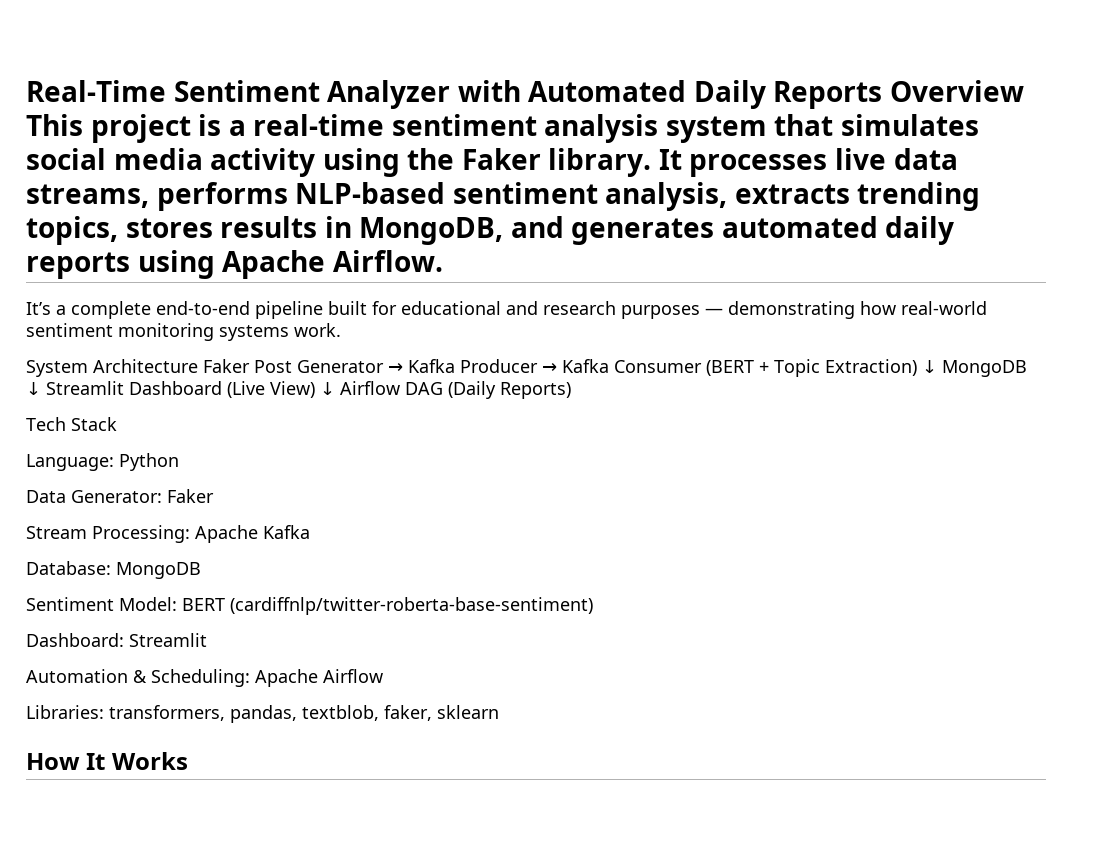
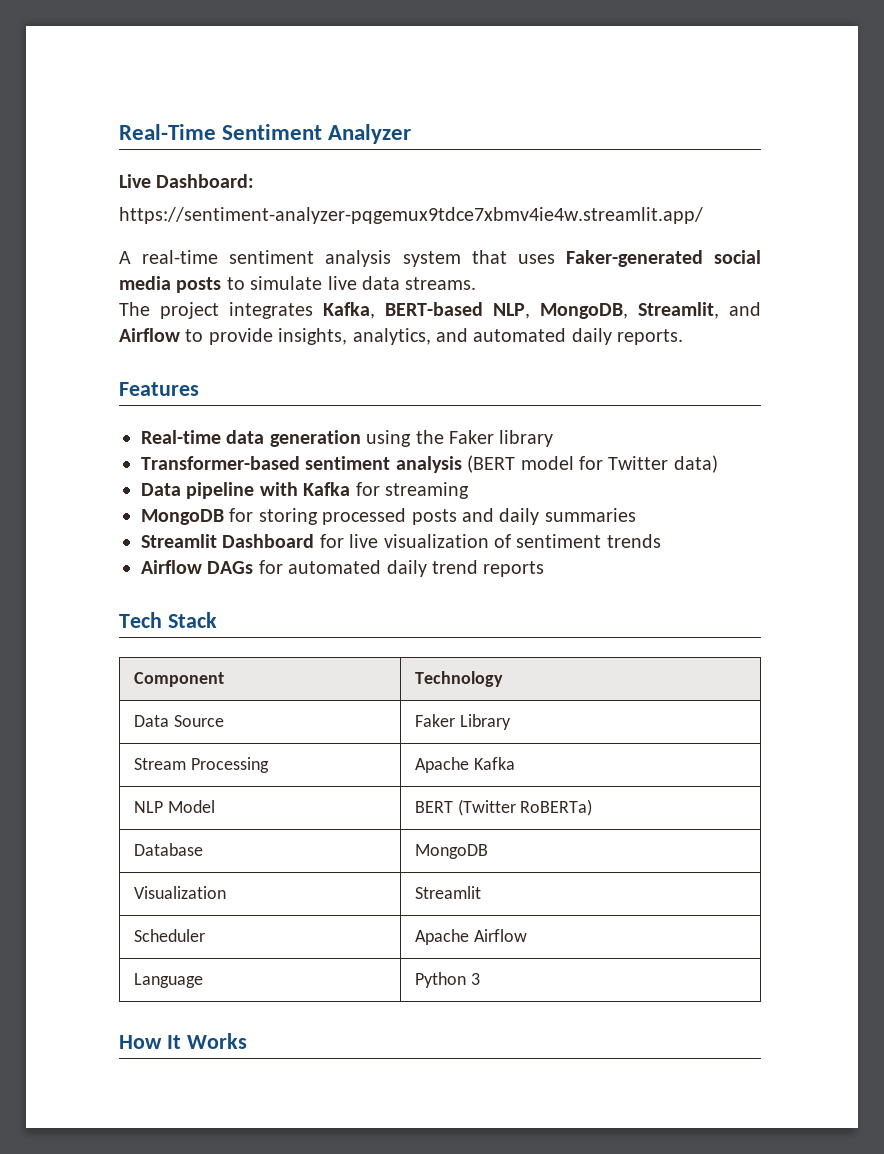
- Real-Time Sentiment Analyzer with Automated Daily Reports Overview This project is a real-time sentiment analysis system that simulates social media activity using the Faker library. It processes live data streams, performs NLP-based sentiment analysis, extracts trending topics, stores results in MongoDB, and generates automated daily reports using Apache Airflow.
- It’s a complete end-to-end pipeline built for educational and research purposes — demonstrating how real-world sentiment monitoring systems work.
- System Architecture Faker Post Generator → Kafka Producer → Kafka Consumer (BERT + Topic Extraction) ↓ MongoDB ↓ Streamlit Dashboard (Live View) ↓ Airflow DAG (Daily Reports)
+ Real-Time Sentiment Analyzer
+ Live Dashboard:
+ https://sentiment-analyzer-pqgemux9tdce7xbmv4ie4w.streamlit.app/
+ A real-time sentiment analysis system that uses Faker-generated social media posts to simulate live data streams.
+ The project integrates Kafka, BERT-based NLP, MongoDB, Streamlit, and Airflow to provide insights, analytics, and automated daily reports.
+ Features
+ Real-time data generation using the Faker library
+ Transformer-based sentiment analysis (BERT model for Twitter data)
+ Data pipeline with Kafka for streaming
+ MongoDB for storing processed posts and daily summaries
+ Streamlit Dashboard for live visualization of sentiment trends
+ Airflow DAGs for automated daily trend reports
  Tech Stack
- Language: Python
- Data Generator: Faker
- Stream Processing: Apache Kafka
- Database: MongoDB
- Sentiment Model: BERT (cardiffnlp/twitter-roberta-base-sentiment)
- Dashboard: Streamlit
- Automation & Scheduling: Apache Airflow
- Libraries: transformers, pandas, textblob, faker, sklearn
+ Component | Technology
+ Data Source | Faker Library
+ Stream Processing | Apache Kafka
+ NLP Model | BERT (Twitter RoBERTa)
+ Database | MongoDB
+ Visualization | Streamlit
+ Scheduler | Apache Airflow
+ Language | Python 3

